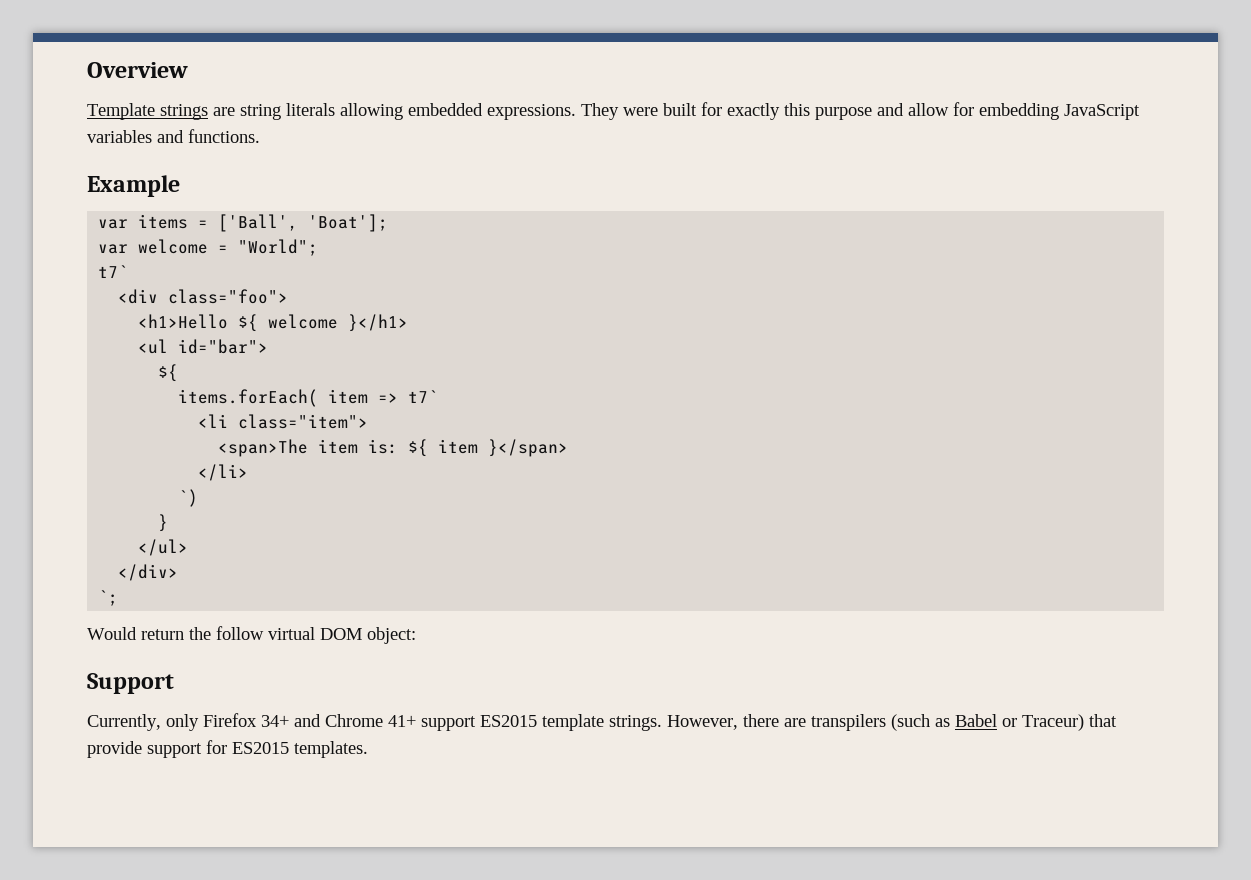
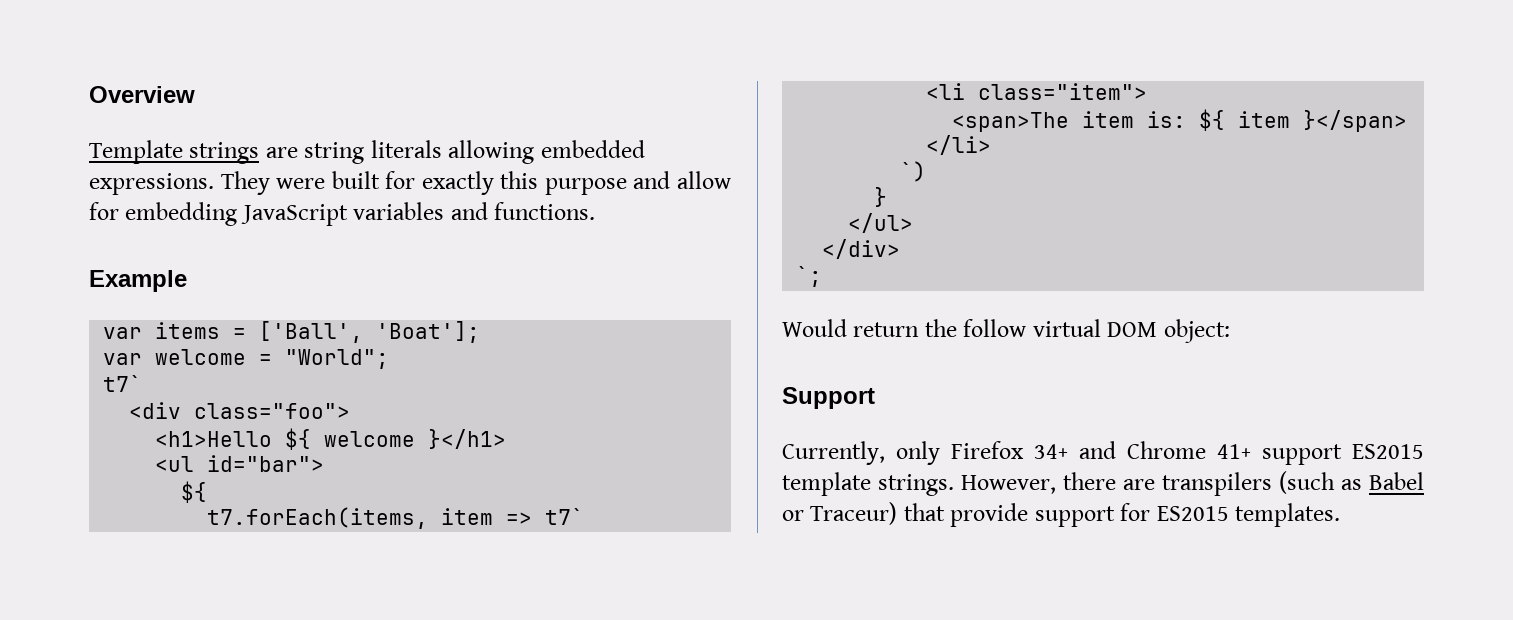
- items.forEach( item => t7`
+ t7.forEach(items, item => t7`

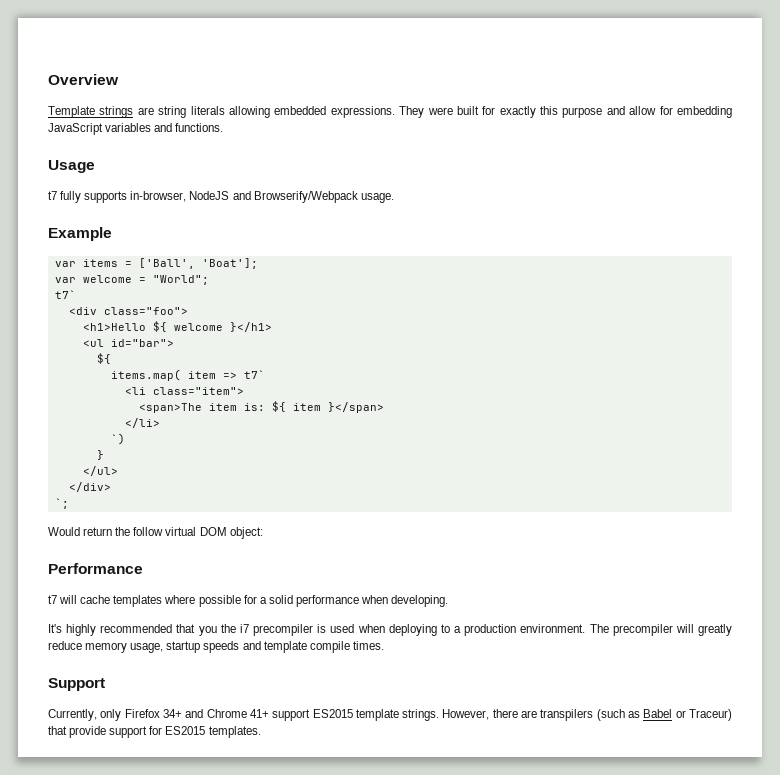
+ Usage
+ t7 fully supports in-browser, NodeJS and Browserify/Webpack usage.
- t7.forEach(items, item => t7`
+ items.map( item => t7`
+ Performance
+ t7 will cache templates where possible for a solid performance when developing.
+ It's highly recommended that you the i7 precompiler is used when deploying to a production environment. The precompiler will greatly reduce memory usage, startup speeds and template compile times.

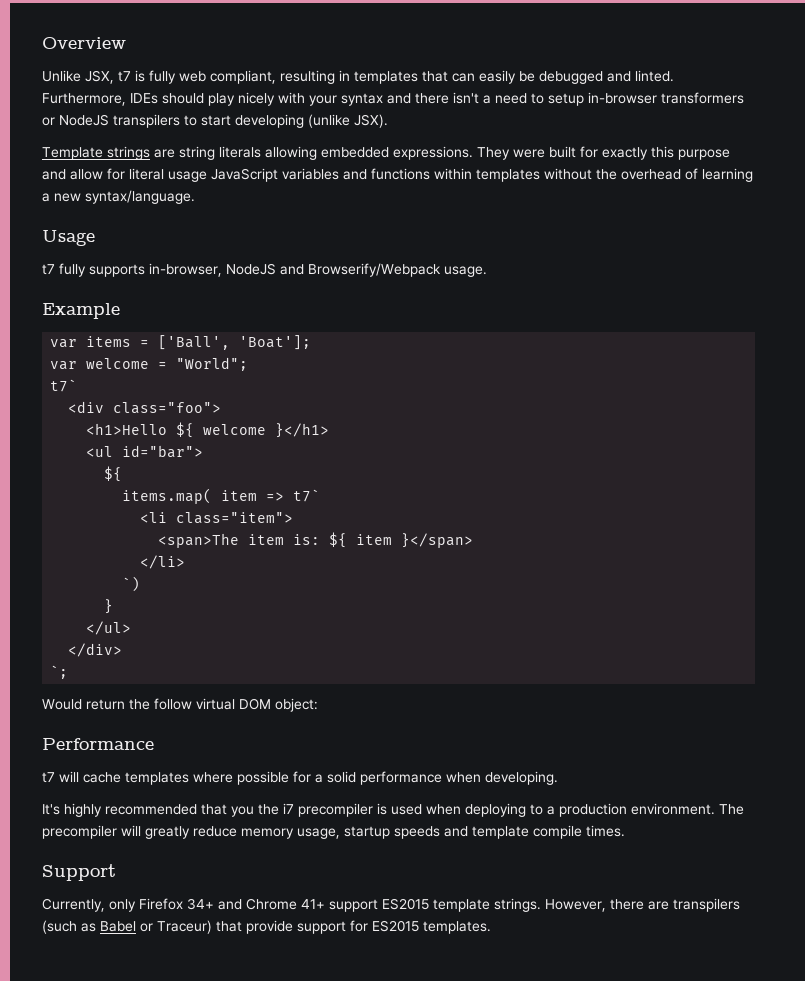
+ Unlike JSX, t7 is fully web compliant, resulting in templates that can easily be debugged and linted. Furthermore, IDEs should play nicely with your syntax and there isn't a need to setup in-browser transformers or NodeJS transpilers to start developing (unlike JSX).
- They were built for exactly this purpose and allow for embedding JavaScript variables and functions.
+ They were built for exactly this purpose and allow for literal usage JavaScript variables and functions within templates without the overhead of learning a new syntax/language.

